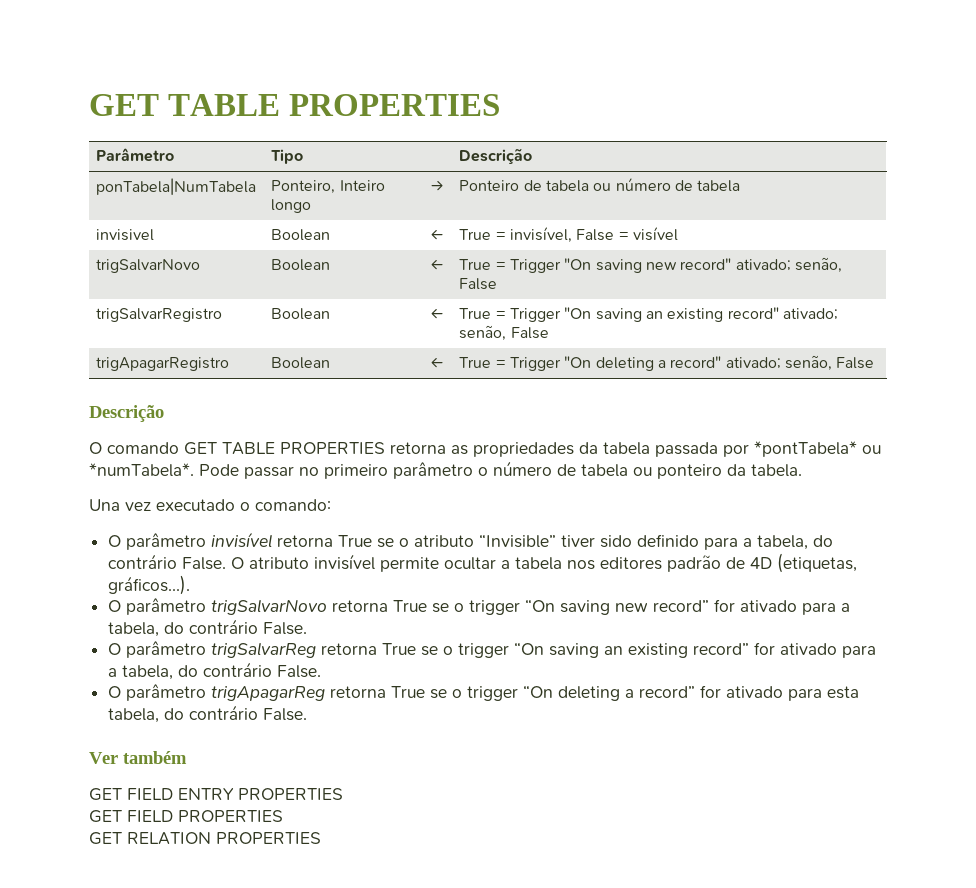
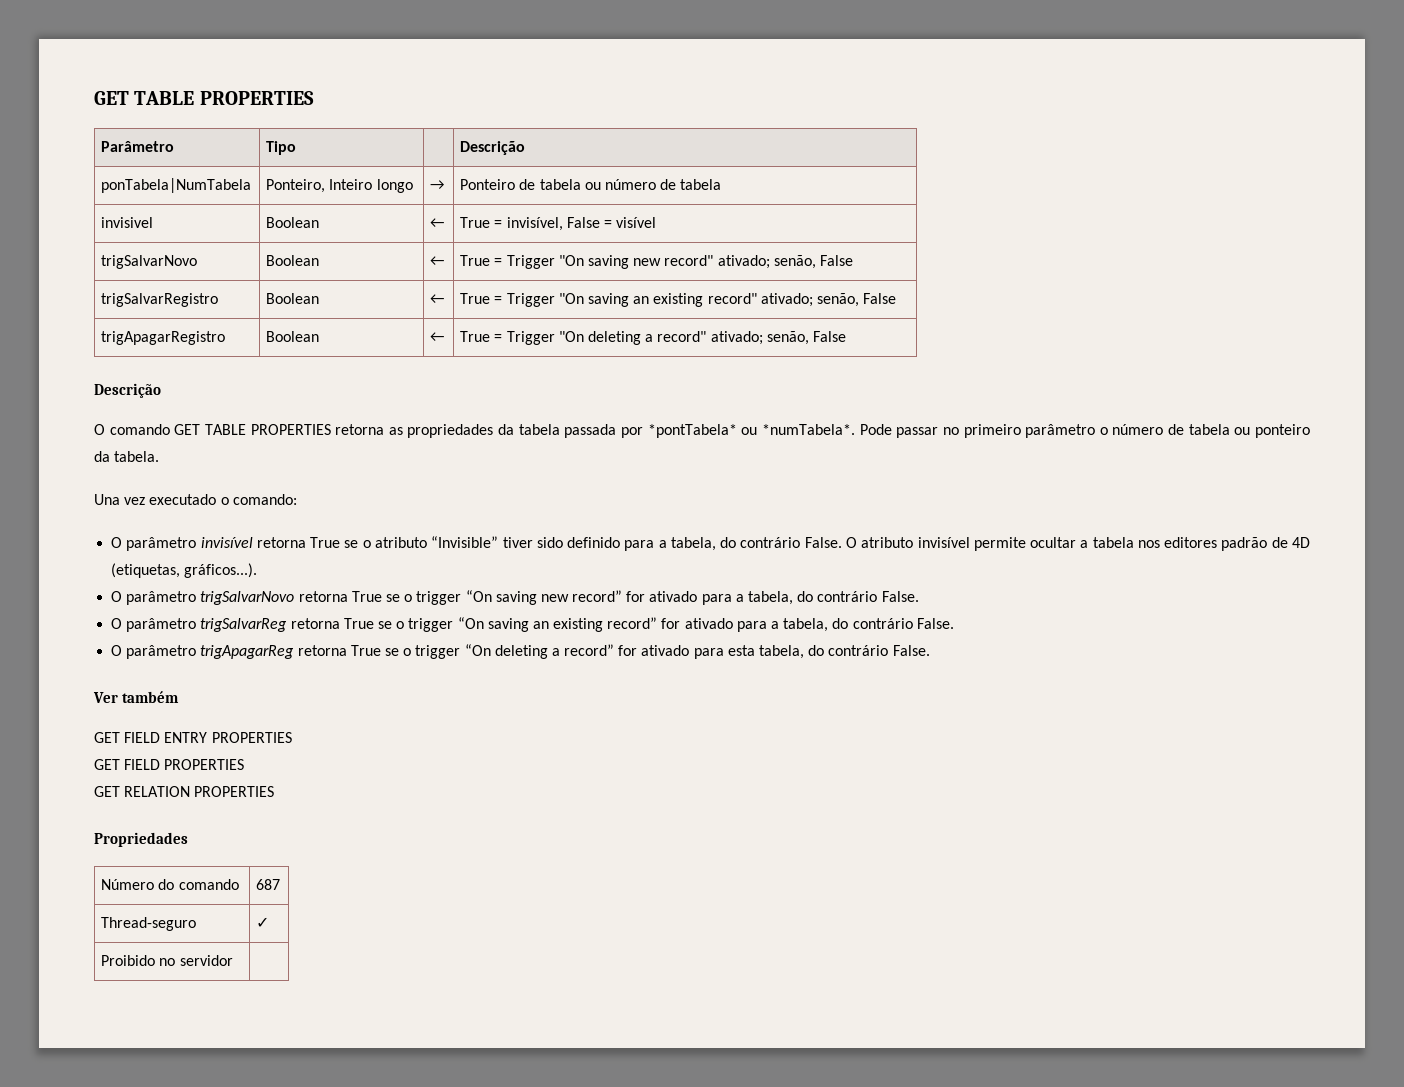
+ Propriedades
+ Número do comando | 687
+ Thread-seguro | ✓
+ Proibido no servidor |

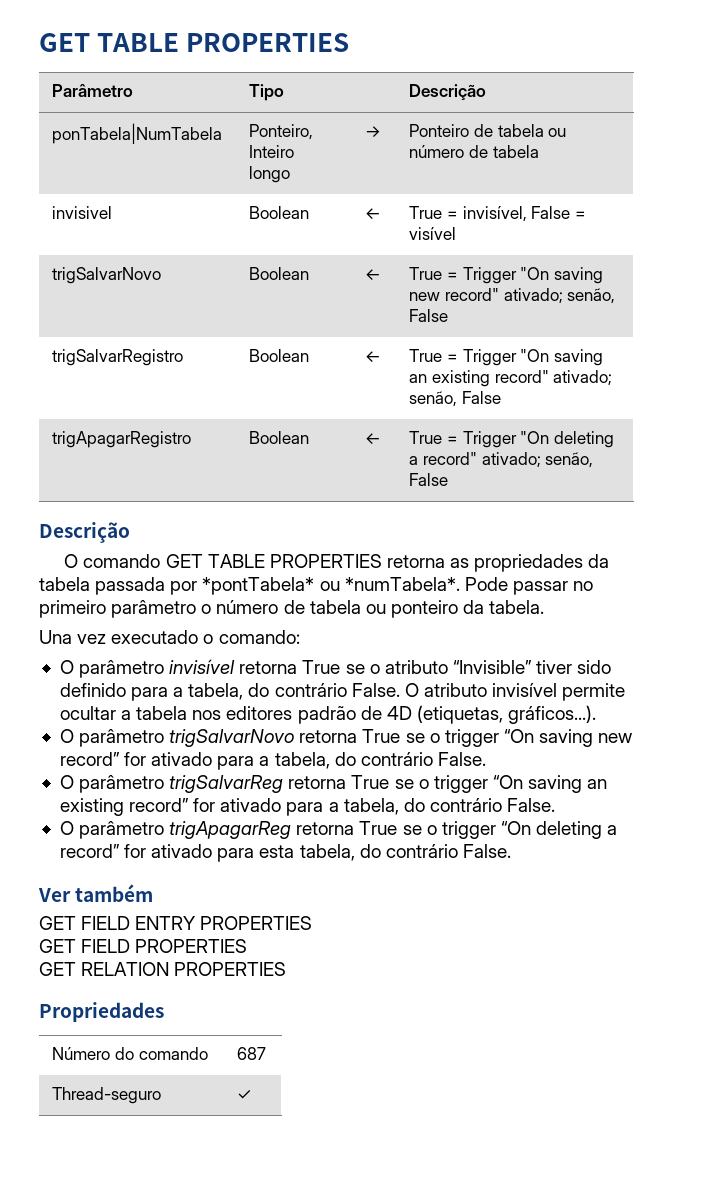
- Proibido no servidor |

